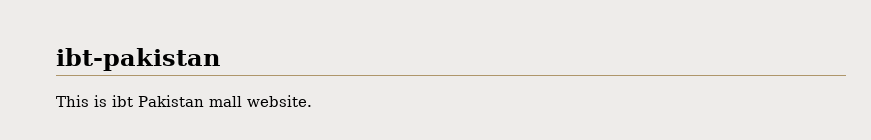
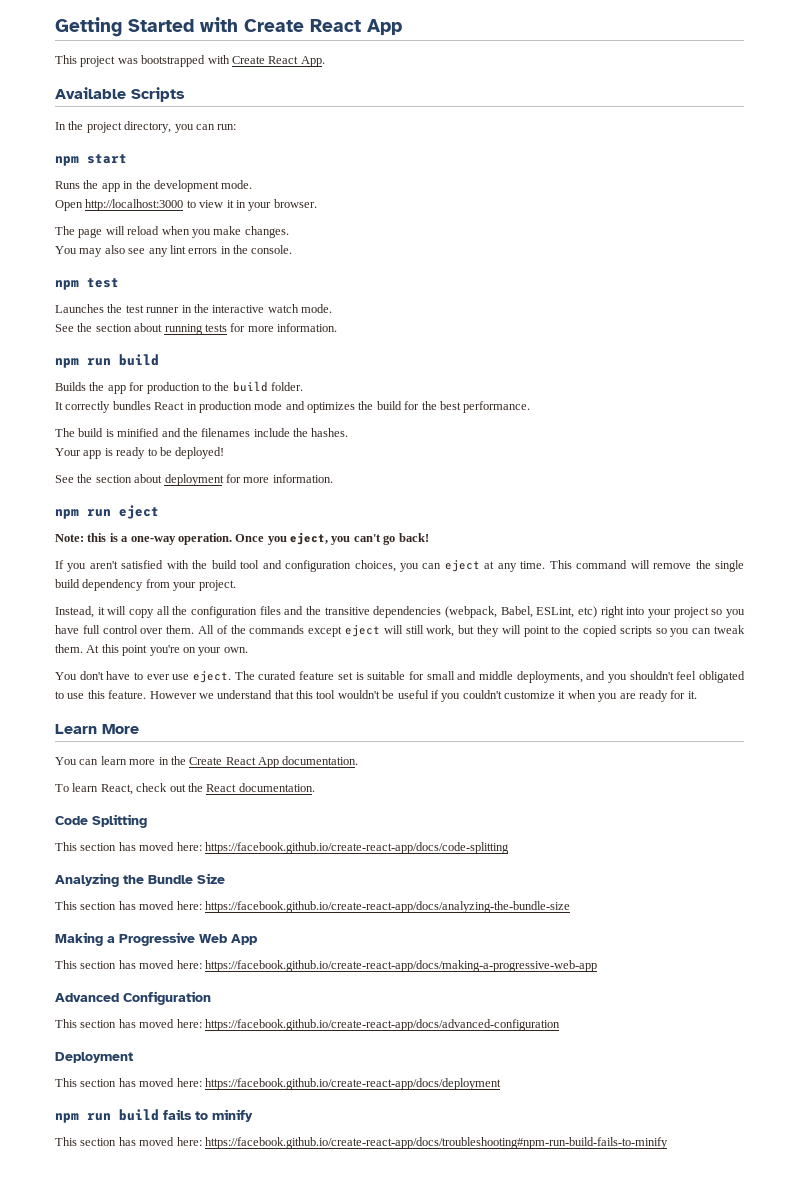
- ibt-pakistan
- This is ibt Pakistan mall website.
+ Getting Started with Create React App
+ This project was bootstrapped with Create React App.
+ Available Scripts
+ In the project directory, you can run:
+ npm start
+ Runs the app in the development mode.
+ Open http://localhost:3000 to view it in your browser.
+ The page will reload when you make changes.
+ You may also see any lint errors in the console.
+ npm test
+ Launches the test runner in the interactive watch mode.
+ See the section about running tests for more information.
+ npm run build
+ Builds the app for production to the build folder.
+ It correctly bundles React in production mode and optimizes the build for the best performance.
+ The build is minified and the filenames include the hashes.
+ Your app is ready to be deployed!
+ See the section about deployment for more information.
+ npm run eject
+ Note: this is a one-way operation. Once you eject, you can't go back!
+ If you aren't satisfied with the build tool and configuration choices, you can eject at any time. This command will remove the single build dependency from your project.
+ Instead, it will copy all the configuration files and the transitive dependencies (webpack, Babel, ESLint, etc) right into your project so you have full control over them. All of the commands except eject will still work, but they will point to the copied scripts so you can tweak them. At this point you're on your own.
+ You don't have to ever use eject. The curated feature set is suitable for small and middle deployments, and you shouldn't feel obligated to use this feature. However we understand that this tool wouldn't be useful if you couldn't customize it when you are ready for it.
+ Learn More
+ You can learn more in the Create React App documentation.
+ To learn React, check out the React documentation.
+ Code Splitting
+ This section has moved here: https://facebook.github.io/create-react-app/docs/code-splitting
+ Analyzing the Bundle Size
+ This section has moved here: https://facebook.github.io/create-react-app/docs/analyzing-the-bundle-size
+ Making a Progressive Web App
+ This section has moved here: https://facebook.github.io/create-react-app/docs/making-a-progressive-web-app
+ Advanced Configuration
+ This section has moved here: https://facebook.github.io/create-react-app/docs/advanced-configuration
+ Deployment
+ This section has moved here: https://facebook.github.io/create-react-app/docs/deployment
+ npm run build fails to minify
+ This section has moved here: https://facebook.github.io/create-react-app/docs/troubleshooting#npm-run-build-fails-to-minify

